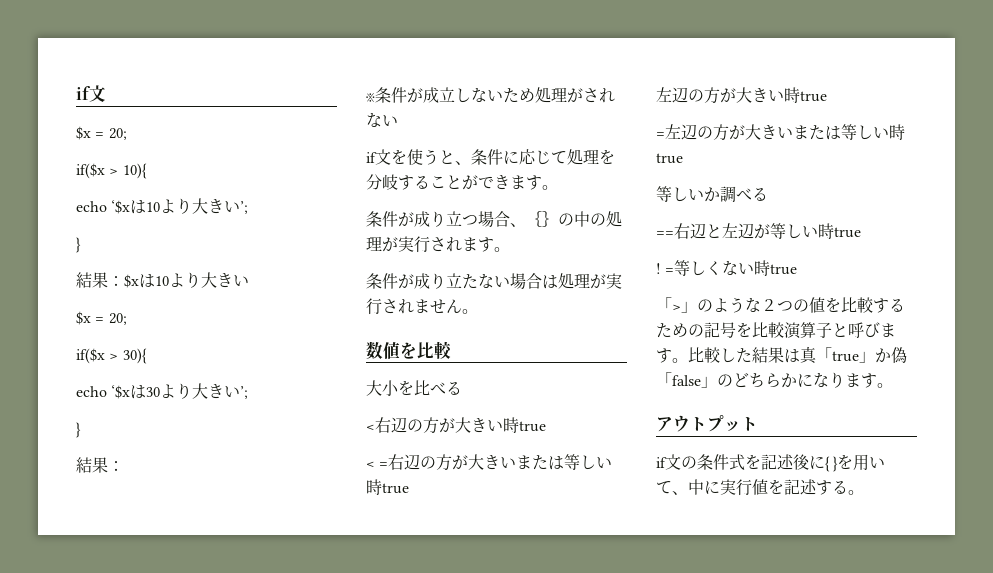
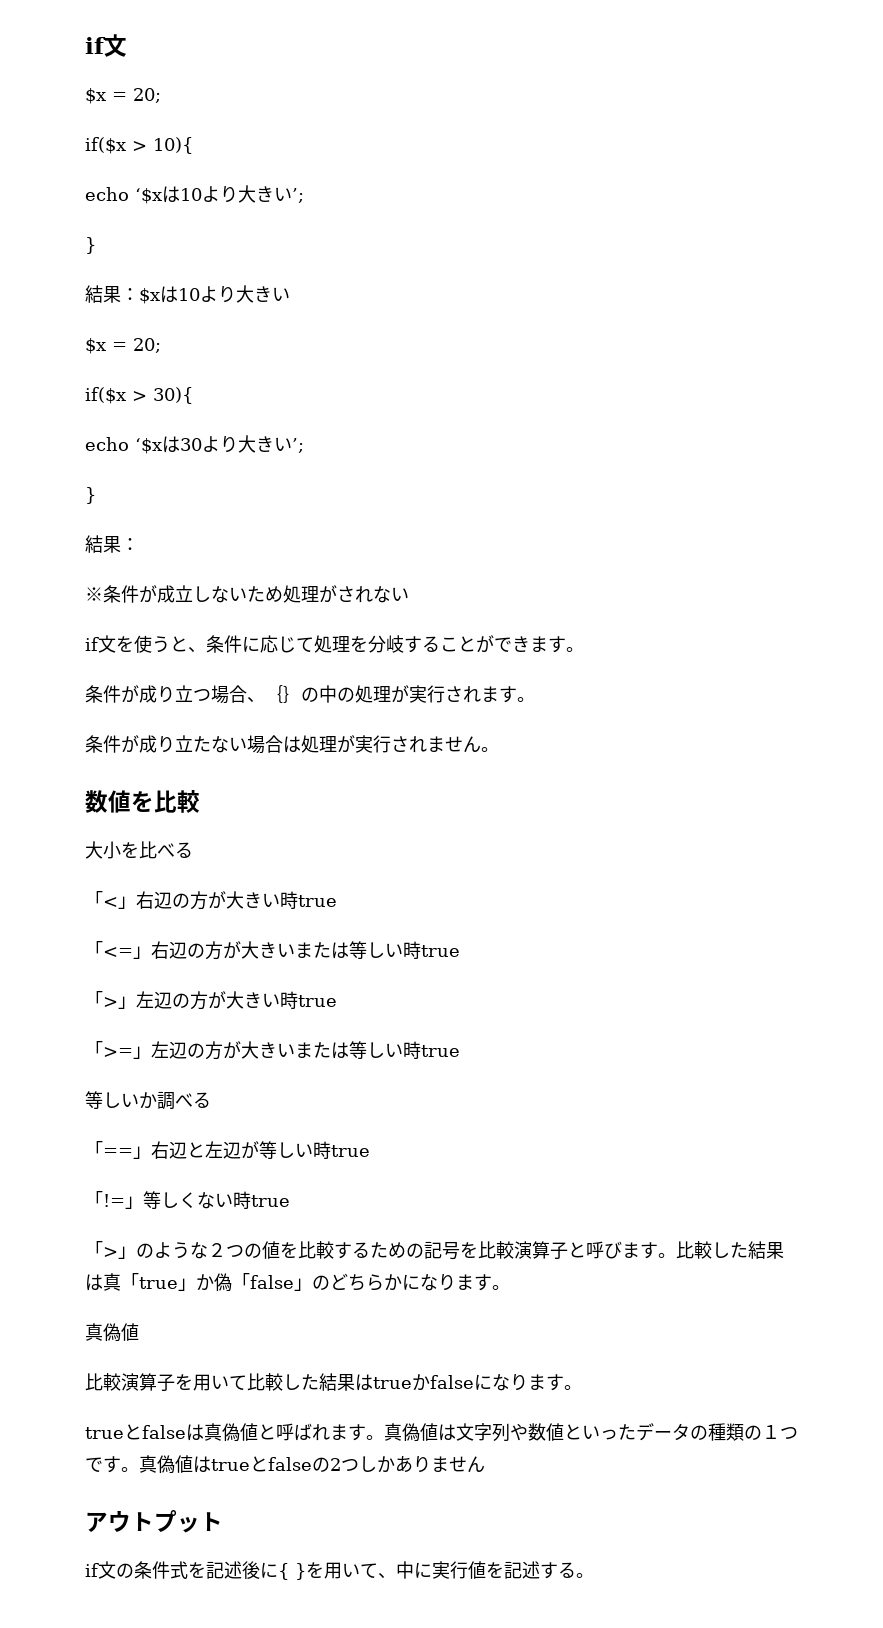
- <右辺の方が大きい時true
+ 「<」右辺の方が大きい時true
- < =右辺の方が大きいまたは等しい時true
+ 「<=」右辺の方が大きいまたは等しい時true
- 左辺の方が大きい時true
+ 「>」左辺の方が大きい時true
- =左辺の方が大きいまたは等しい時true
+ 「>=」左辺の方が大きいまたは等しい時true
- ==右辺と左辺が等しい時true
+ 「==」右辺と左辺が等しい時true
- ! =等しくない時true
+ 「!=」等しくない時true
  比較した結果は真「true」か偽「false」のどちらかになります。
+ 真偽値
+ 比較演算子を用いて比較した結果はtrueかfalseになります。
+ trueとfalseは真偽値と呼ばれます。真偽値は文字列や数値といったデータの種類の１つです。真偽値はtrueとfalseの2つしかありません

